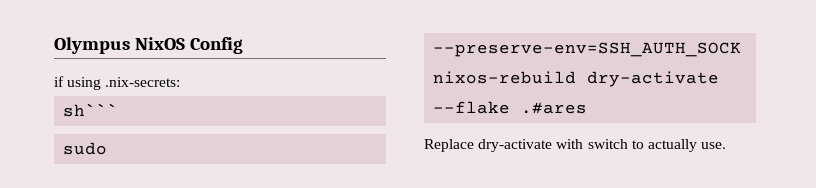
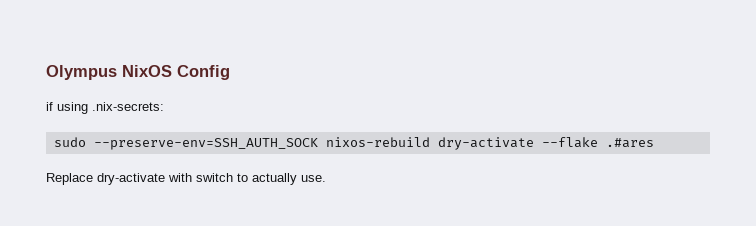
- sh```

